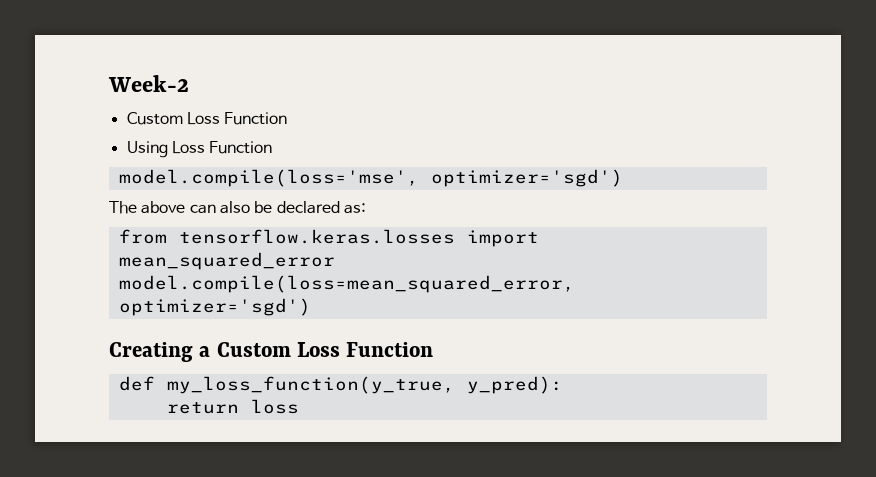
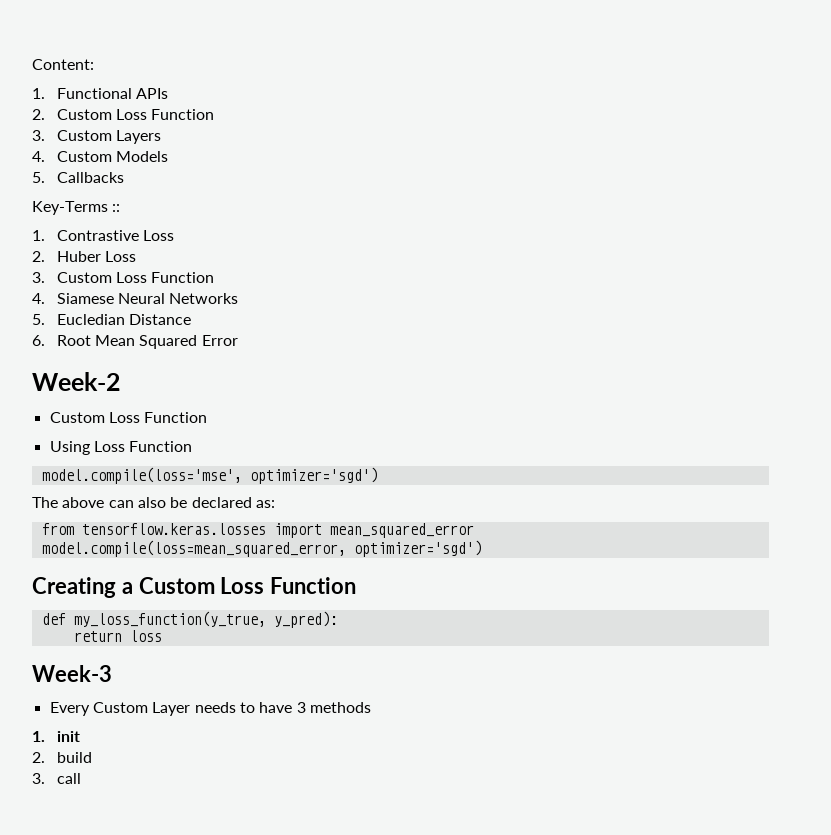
+ Content:
+ 1. Functional APIs
+ 2. Custom Loss Function
+ 3. Custom Layers
+ 4. Custom Models
+ 5. Callbacks
+ Key-Terms ::
+ 1. Contrastive Loss
+ 2. Huber Loss
+ 3. Custom Loss Function
+ 4. Siamese Neural Networks
+ 5. Eucledian Distance
+ 6. Root Mean Squared Error
+ Week-3
+ Every Custom Layer needs to have 3 methods
+ 1. init
+ 2. build
+ 3. call

